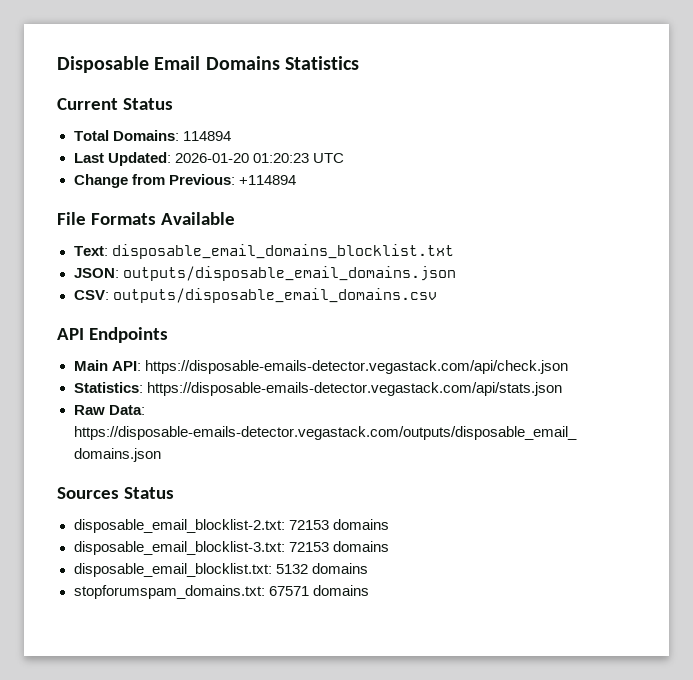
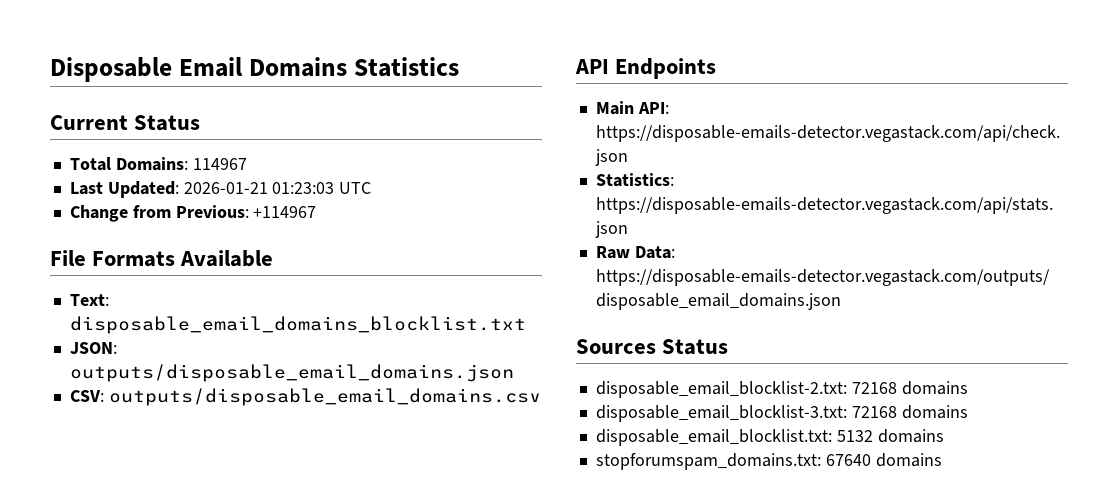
- Total Domains: 114894
+ Total Domains: 114967
- Last Updated: 2026-01-20 01:20:23 UTC
+ Last Updated: 2026-01-21 01:23:03 UTC
- Change from Previous: +114894
+ Change from Previous: +114967
- disposable_email_blocklist-2.txt: 72153 domains
+ disposable_email_blocklist-2.txt: 72168 domains
- disposable_email_blocklist-3.txt: 72153 domains
+ disposable_email_blocklist-3.txt: 72168 domains
- stopforumspam_domains.txt: 67571 domains
+ stopforumspam_domains.txt: 67640 domains

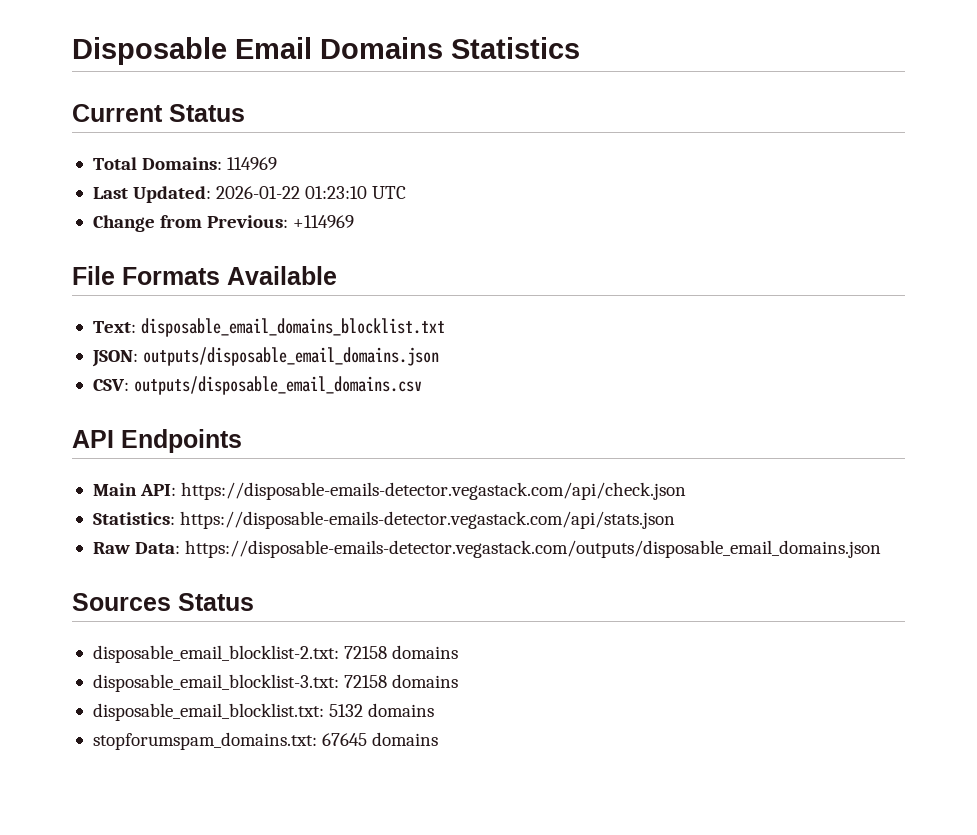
- Total Domains: 114967
+ Total Domains: 114969
- Last Updated: 2026-01-21 01:23:03 UTC
+ Last Updated: 2026-01-22 01:23:10 UTC
- Change from Previous: +114967
+ Change from Previous: +114969
- disposable_email_blocklist-2.txt: 72168 domains
+ disposable_email_blocklist-2.txt: 72158 domains
- disposable_email_blocklist-3.txt: 72168 domains
+ disposable_email_blocklist-3.txt: 72158 domains
- stopforumspam_domains.txt: 67640 domains
+ stopforumspam_domains.txt: 67645 domains

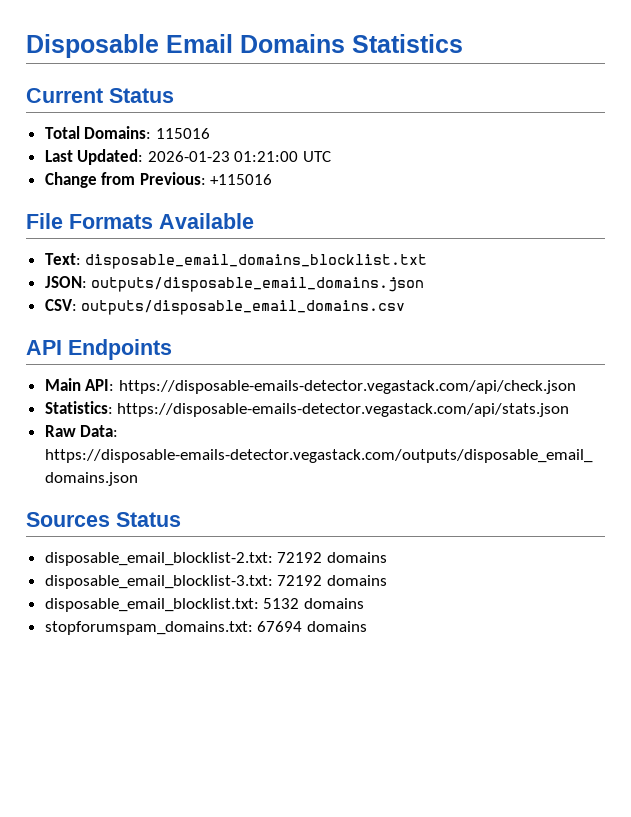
- Total Domains: 114969
+ Total Domains: 115016
- Last Updated: 2026-01-22 01:23:10 UTC
+ Last Updated: 2026-01-23 01:21:00 UTC
- Change from Previous: +114969
+ Change from Previous: +115016
- disposable_email_blocklist-2.txt: 72158 domains
+ disposable_email_blocklist-2.txt: 72192 domains
- disposable_email_blocklist-3.txt: 72158 domains
+ disposable_email_blocklist-3.txt: 72192 domains
- stopforumspam_domains.txt: 67645 domains
+ stopforumspam_domains.txt: 67694 domains

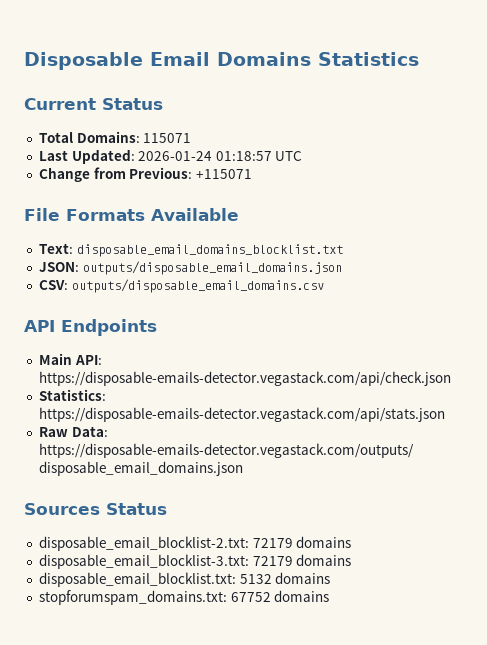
- Total Domains: 115016
+ Total Domains: 115071
- Last Updated: 2026-01-23 01:21:00 UTC
+ Last Updated: 2026-01-24 01:18:57 UTC
- Change from Previous: +115016
+ Change from Previous: +115071
- disposable_email_blocklist-2.txt: 72192 domains
+ disposable_email_blocklist-2.txt: 72179 domains
- disposable_email_blocklist-3.txt: 72192 domains
+ disposable_email_blocklist-3.txt: 72179 domains
- stopforumspam_domains.txt: 67694 domains
+ stopforumspam_domains.txt: 67752 domains

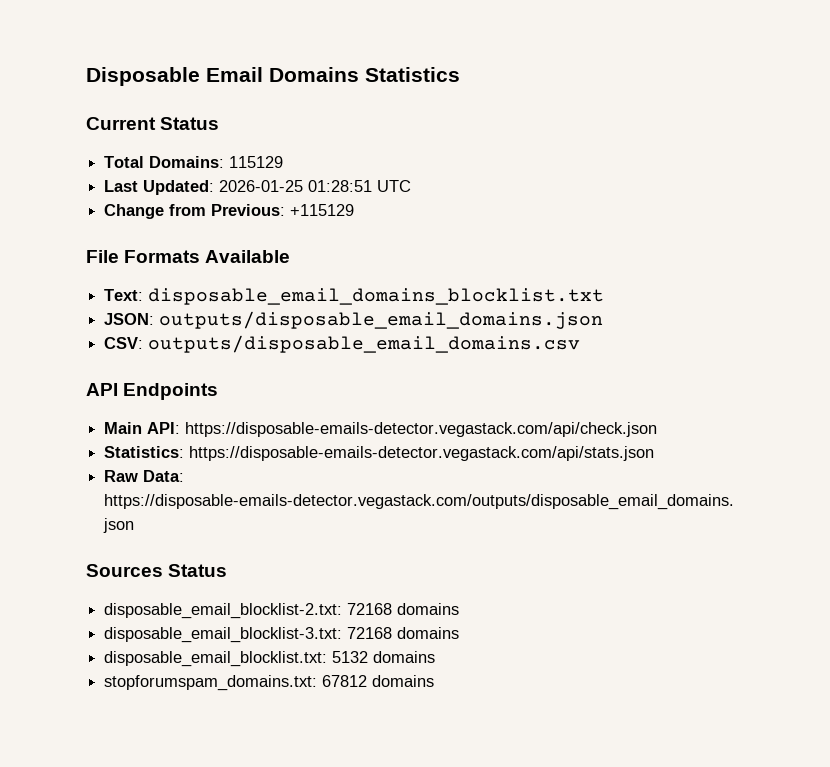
- Total Domains: 115071
+ Total Domains: 115129
- Last Updated: 2026-01-24 01:18:57 UTC
+ Last Updated: 2026-01-25 01:28:51 UTC
- Change from Previous: +115071
+ Change from Previous: +115129
- disposable_email_blocklist-2.txt: 72179 domains
+ disposable_email_blocklist-2.txt: 72168 domains
- disposable_email_blocklist-3.txt: 72179 domains
+ disposable_email_blocklist-3.txt: 72168 domains
- stopforumspam_domains.txt: 67752 domains
+ stopforumspam_domains.txt: 67812 domains

